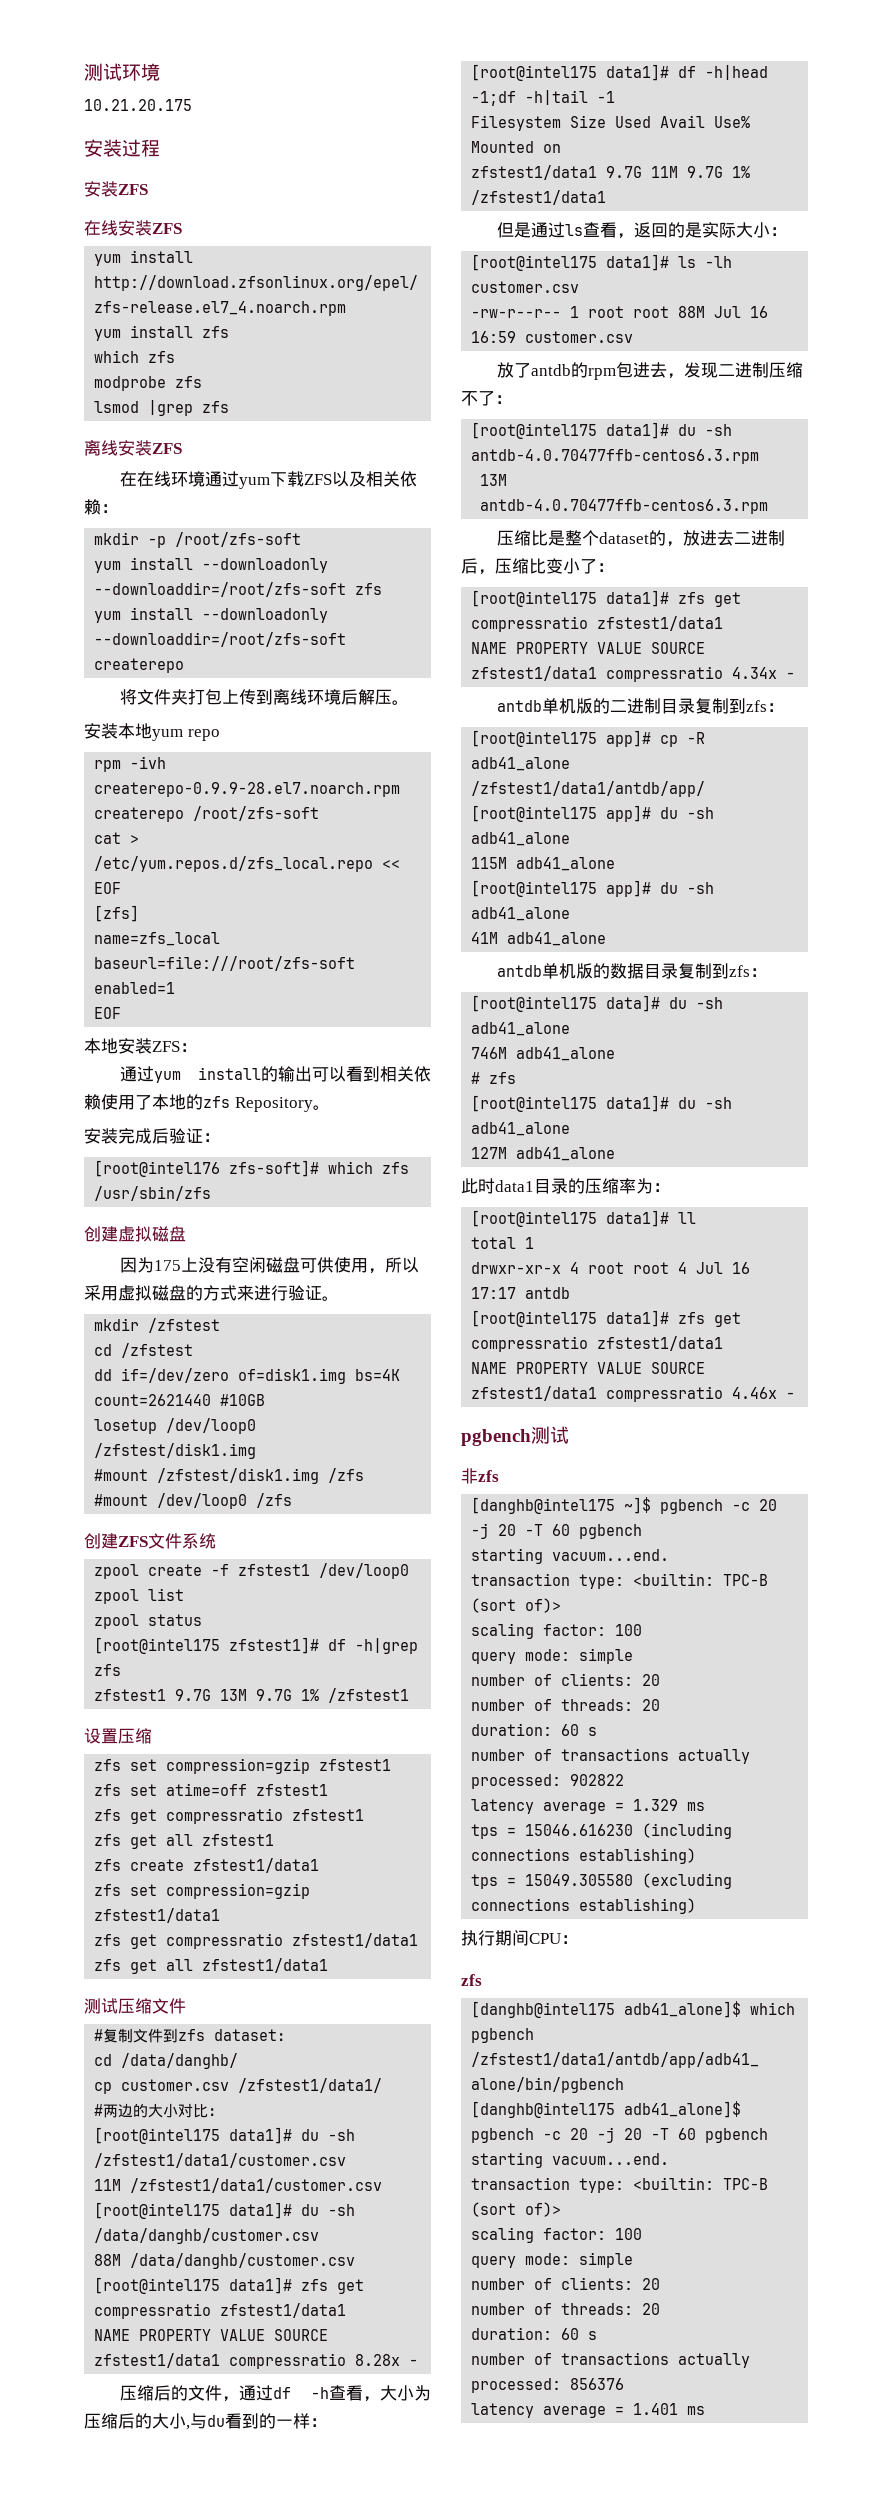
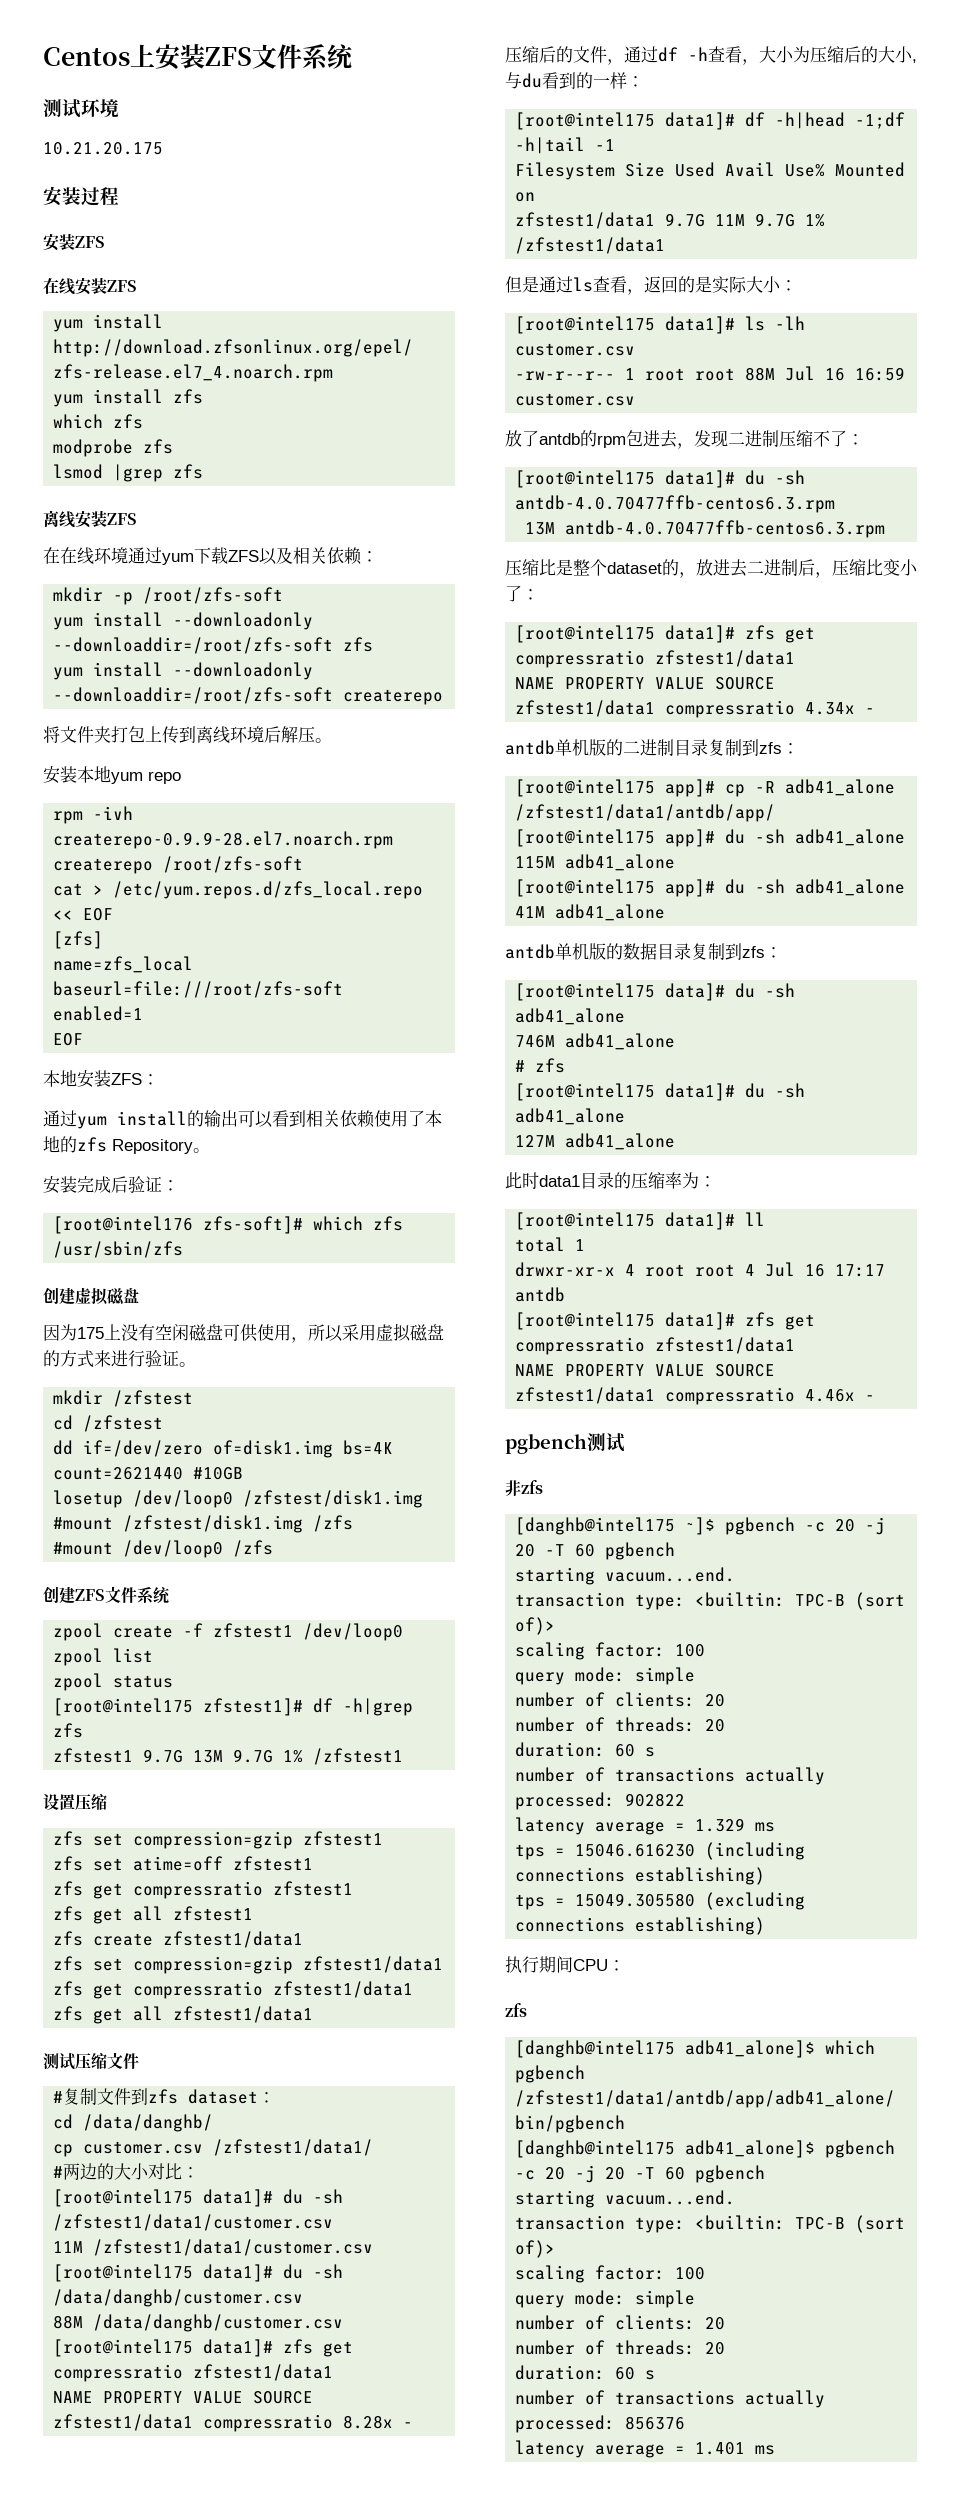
+ Centos上安装ZFS文件系统

